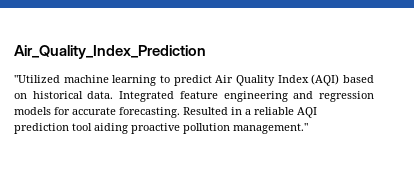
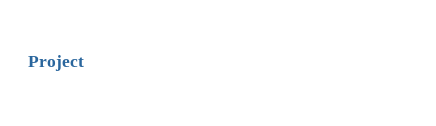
- Air_Quality_Index_Prediction
- "Utilized machine learning to predict Air Quality Index (AQI) based on historical data. Integrated feature engineering and regression models for accurate forecasting. Resulted in a reliable AQI prediction tool aiding proactive pollution management."
+ Project

